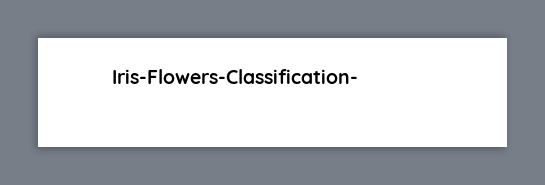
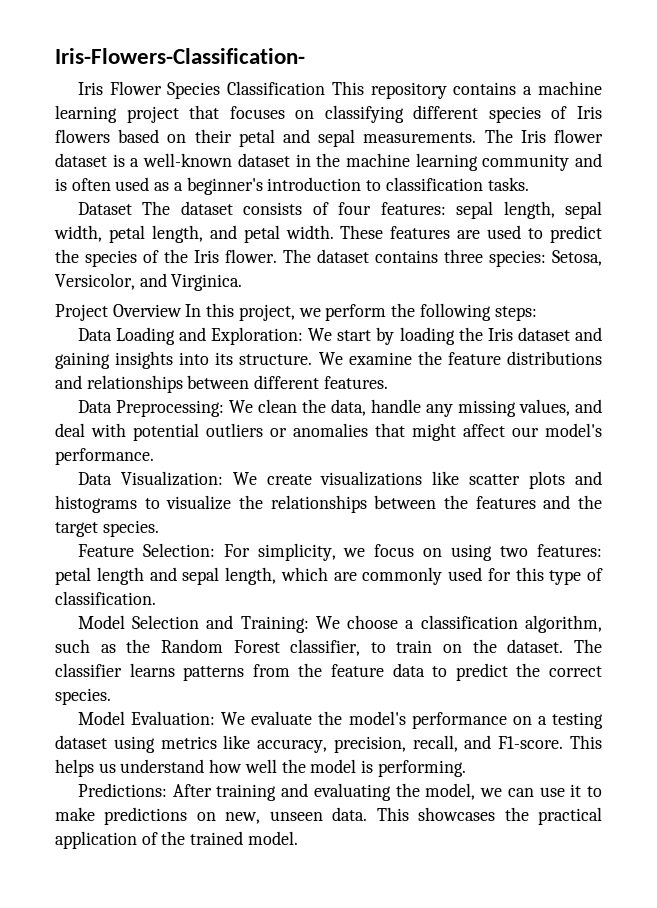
+ Iris Flower Species Classification This repository contains a machine learning project that focuses on classifying different species of Iris flowers based on their petal and sepal measurements. The Iris flower dataset is a well-known dataset in the machine learning community and is often used as a beginner's introduction to classification tasks.
+ Dataset The dataset consists of four features: sepal length, sepal width, petal length, and petal width. These features are used to predict the species of the Iris flower. The dataset contains three species: Setosa, Versicolor, and Virginica.
+ Project Overview In this project, we perform the following steps:
+ Data Loading and Exploration: We start by loading the Iris dataset and gaining insights into its structure. We examine the feature distributions and relationships between different features.
+ Data Preprocessing: We clean the data, handle any missing values, and deal with potential outliers or anomalies that might affect our model's performance.
+ Data Visualization: We create visualizations like scatter plots and histograms to visualize the relationships between the features and the target species.
+ Feature Selection: For simplicity, we focus on using two features: petal length and sepal length, which are commonly used for this type of classification.
+ Model Selection and Training: We choose a classification algorithm, such as the Random Forest classifier, to train on the dataset. The classifier learns patterns from the feature data to predict the correct species.
+ Model Evaluation: We evaluate the model's performance on a testing dataset using metrics like accuracy, precision, recall, and F1-score. This helps us understand how well the model is performing.
+ Predictions: After training and evaluating the model, we can use it to make predictions on new, unseen data. This showcases the practical application of the trained model.

